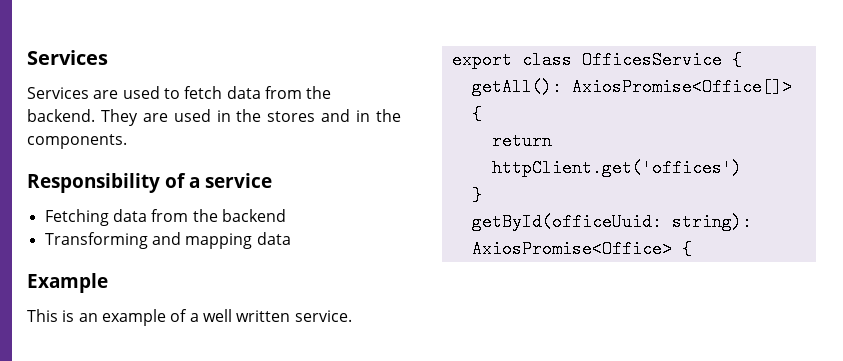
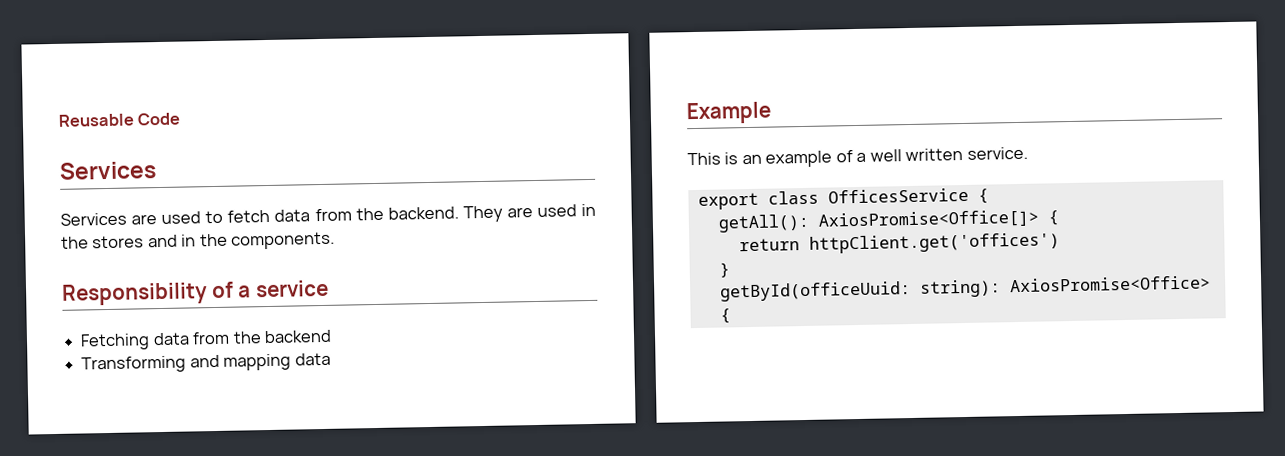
+ Reusable Code

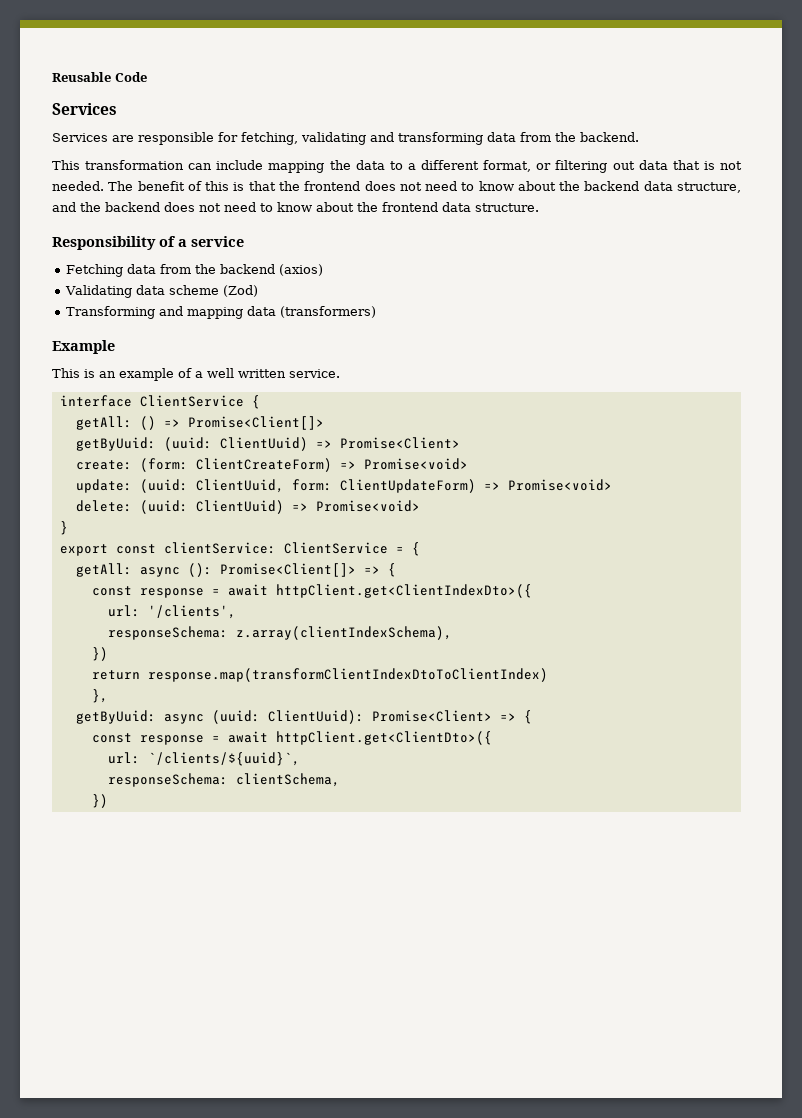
- Services are used to fetch data from the backend. They are used in the stores and in the components.
+ Services are responsible for fetching, validating and transforming data from the backend.
+ This transformation can include mapping the data to a different format, or filtering out data that is not needed. The benefit of this is that the frontend does not need to know about the backend data structure, and the backend does not need to know about the frontend data structure.
- Fetching data from the backend
+ Fetching data from the backend (axios)
+ Validating data scheme (Zod)
- Transforming and mapping data
+ Transforming and mapping data (transformers)
- export class OfficesService {
- getAll(): AxiosPromise<Office[]> {
- return httpClient.get('offices')
+ interface ClientService {
+ getAll: () => Promise<Client[]>
+ getByUuid: (uuid: ClientUuid) => Promise<Client>
+ create: (form: ClientCreateForm) => Promise<void>
+ update: (uuid: ClientUuid, form: ClientUpdateForm) => Promise<void>
+ delete: (uuid: ClientUuid) => Promise<void>
  }
- getById(officeUuid: string): AxiosPromise<Office> {
+ export const clientService: ClientService = {
+ getAll: async (): Promise<Client[]> => {
+ const response = await httpClient.get<ClientIndexDto>({
+ url: '/clients',
+ responseSchema: z.array(clientIndexSchema),
+ })
+ return response.map(transformClientIndexDtoToClientIndex)
+ },
+ getByUuid: async (uuid: ClientUuid): Promise<Client> => {
+ const response = await httpClient.get<ClientDto>({
+ url: `/clients/${uuid}`,
+ responseSchema: clientSchema,
+ })

